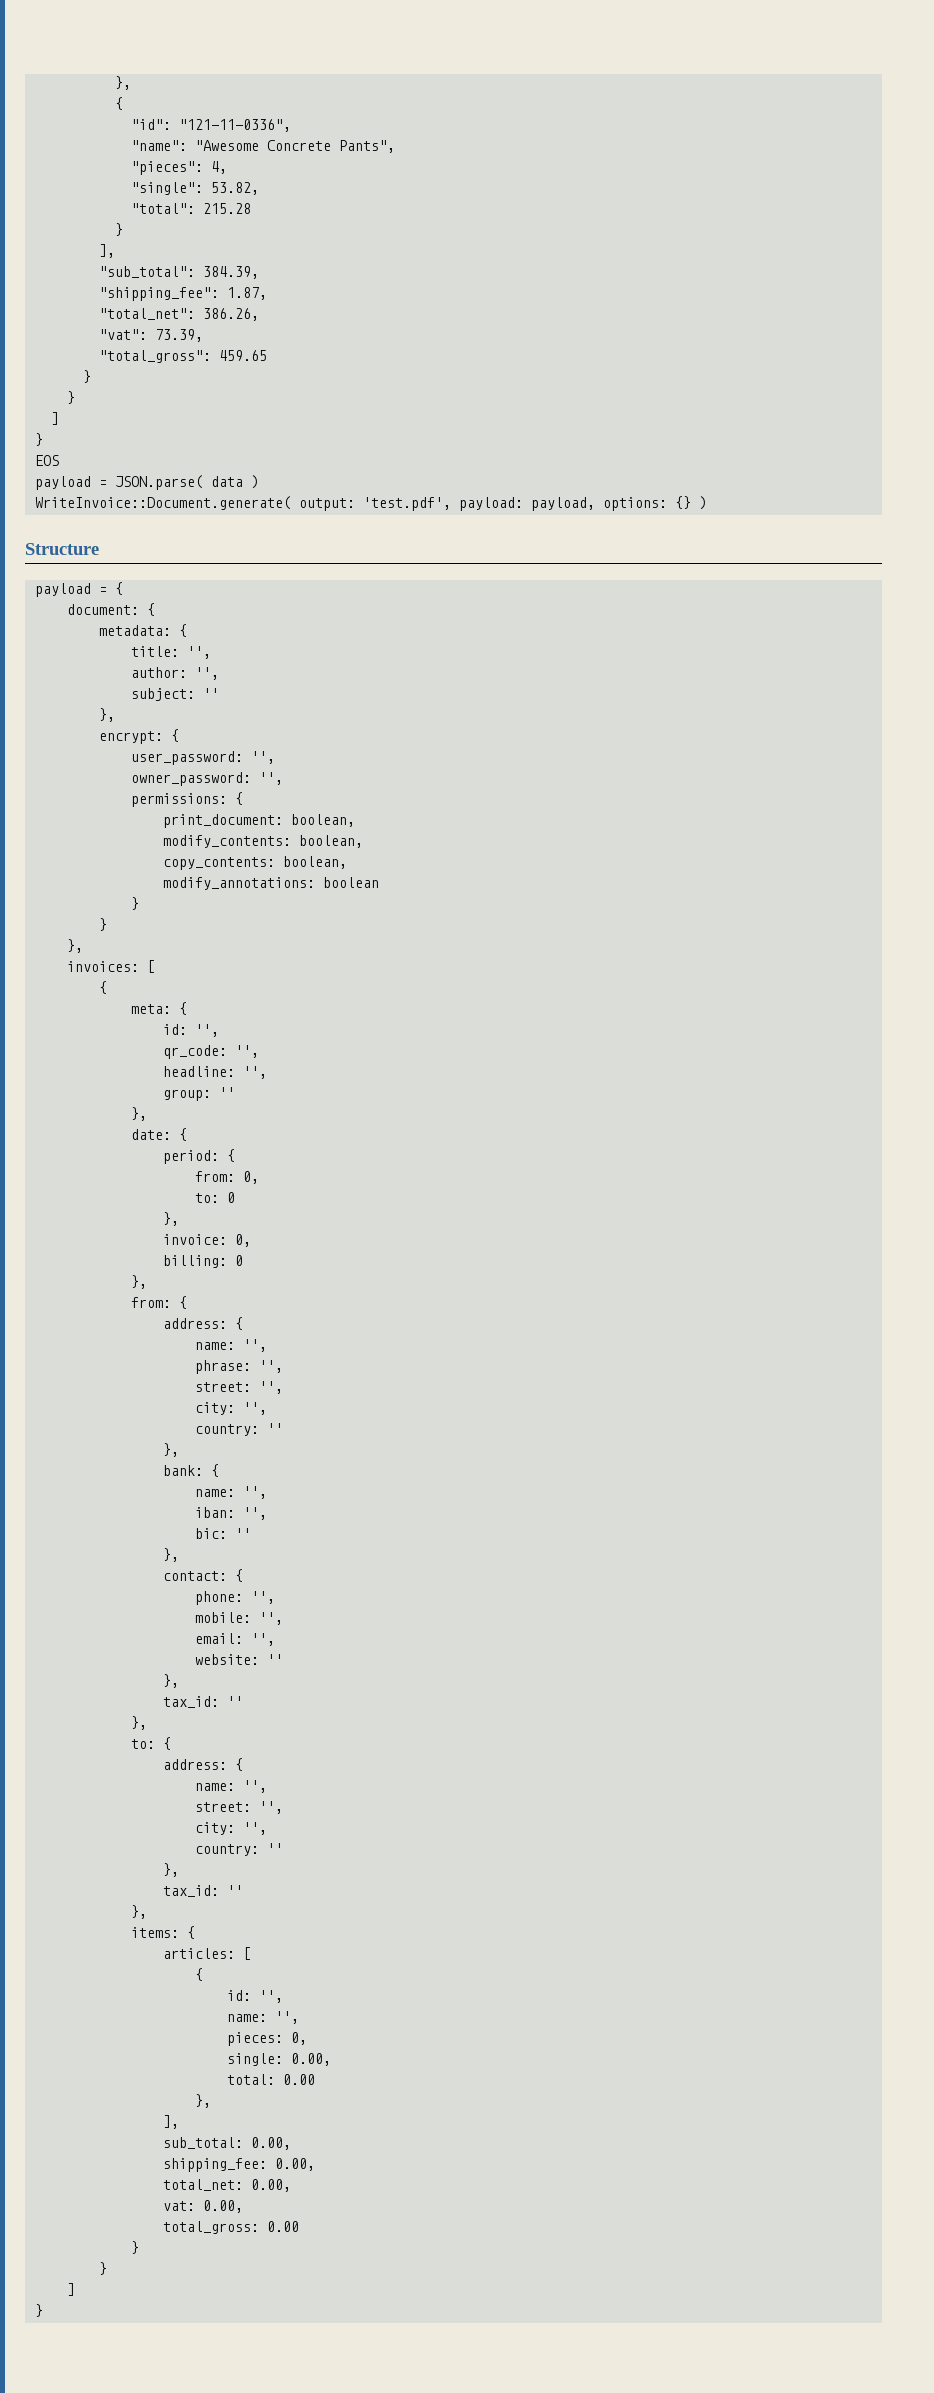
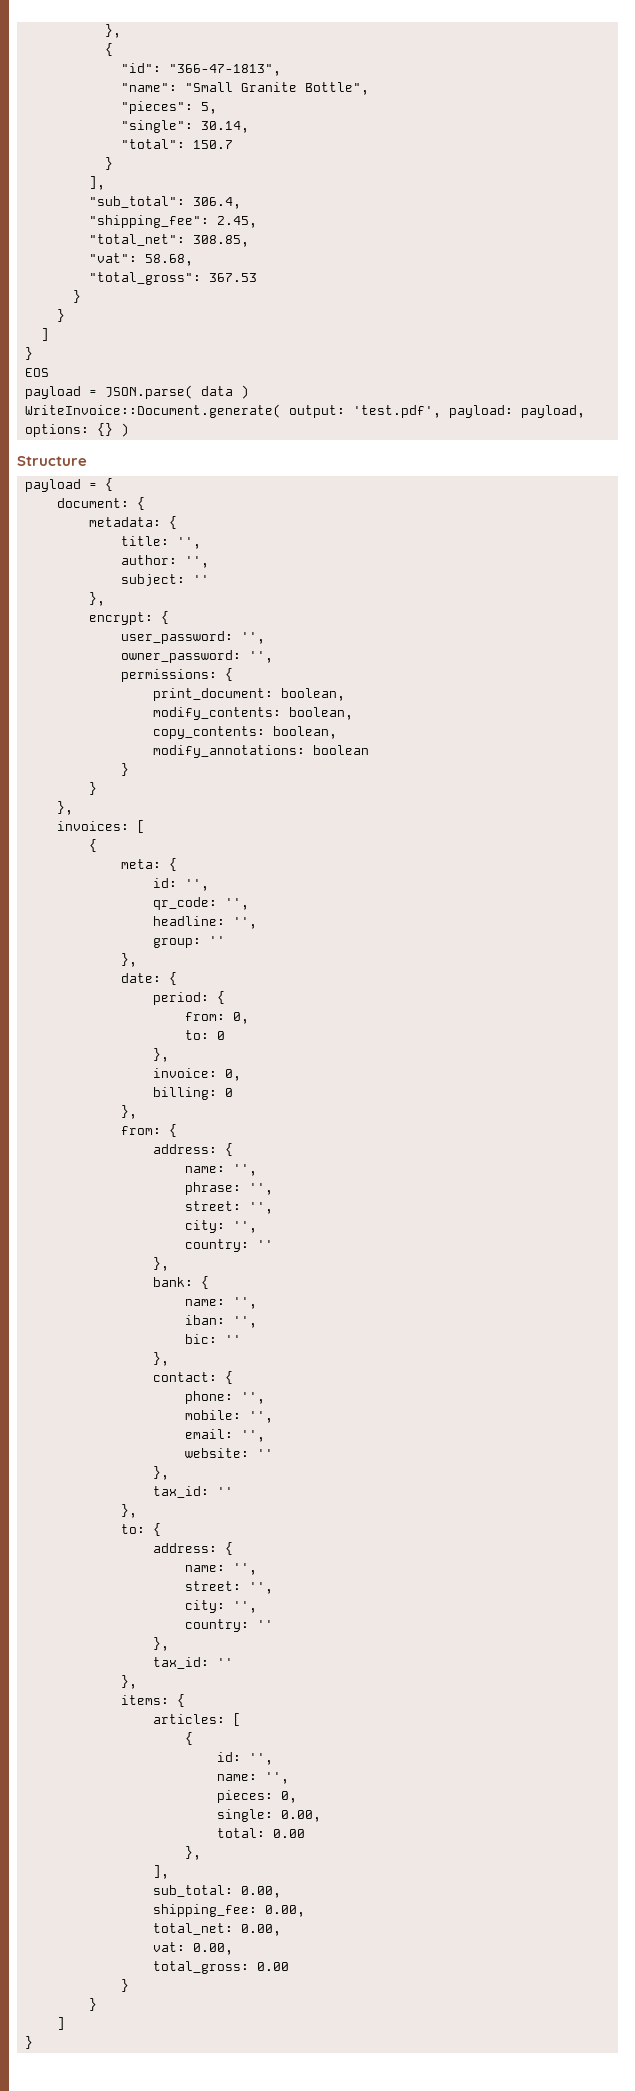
- "id": "121-11-0336",
+ "id": "366-47-1813",
- "name": "Awesome Concrete Pants",
+ "name": "Small Granite Bottle",
- "pieces": 4,
+ "pieces": 5,
- "single": 53.82,
+ "single": 30.14,
- "total": 215.28
+ "total": 150.7
- "sub_total": 384.39,
+ "sub_total": 306.4,
- "shipping_fee": 1.87,
+ "shipping_fee": 2.45,
- "total_net": 386.26,
+ "total_net": 308.85,
- "vat": 73.39,
+ "vat": 58.68,
- "total_gross": 459.65
+ "total_gross": 367.53

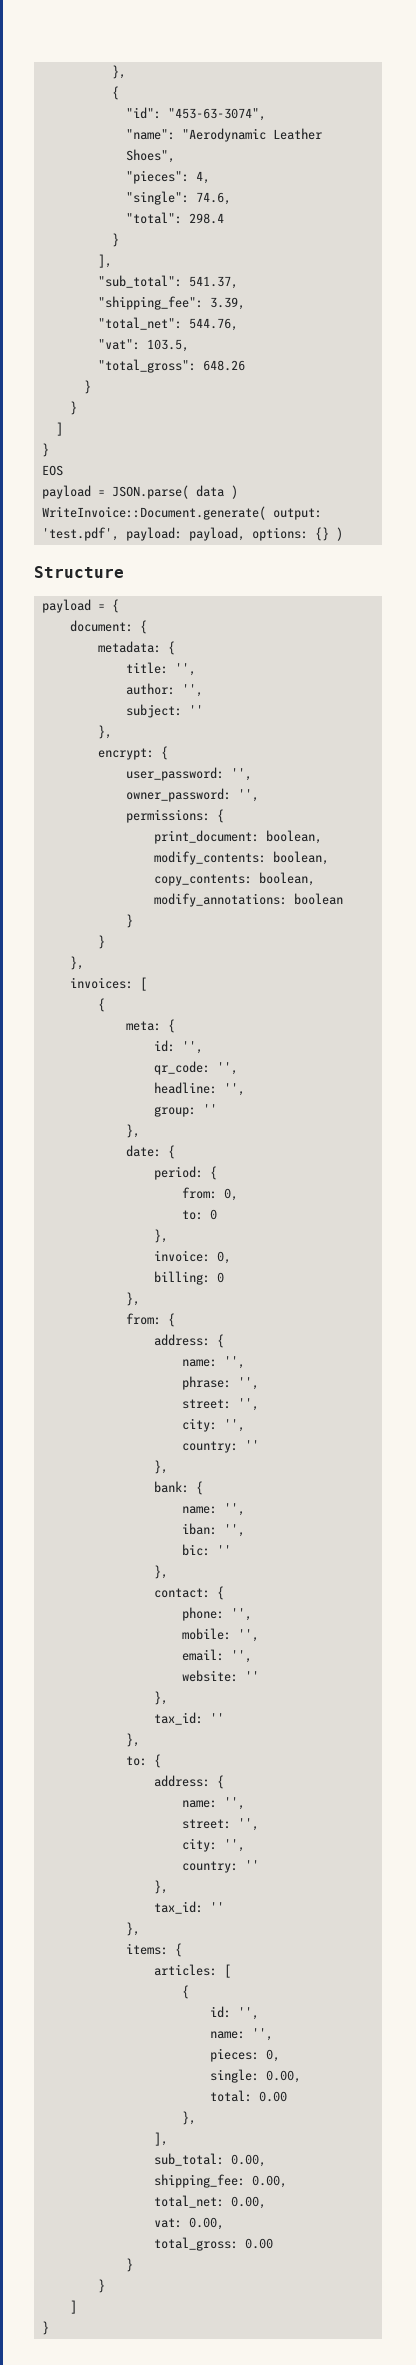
- "id": "366-47-1813",
+ "id": "453-63-3074",
- "name": "Small Granite Bottle",
+ "name": "Aerodynamic Leather Shoes",
- "pieces": 5,
+ "pieces": 4,
- "single": 30.14,
+ "single": 74.6,
- "total": 150.7
+ "total": 298.4
- "sub_total": 306.4,
+ "sub_total": 541.37,
- "shipping_fee": 2.45,
+ "shipping_fee": 3.39,
- "total_net": 308.85,
+ "total_net": 544.76,
- "vat": 58.68,
+ "vat": 103.5,
- "total_gross": 367.53
+ "total_gross": 648.26

